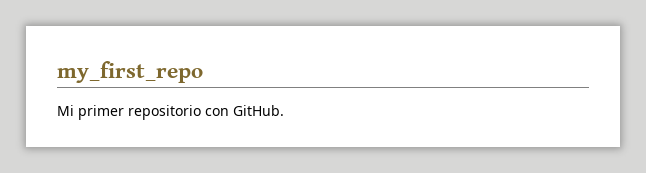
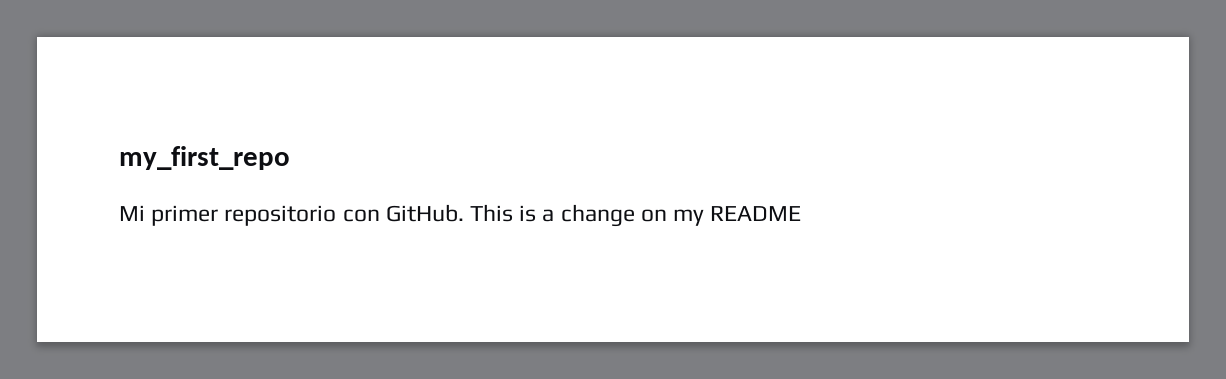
+ This is a change on my README

